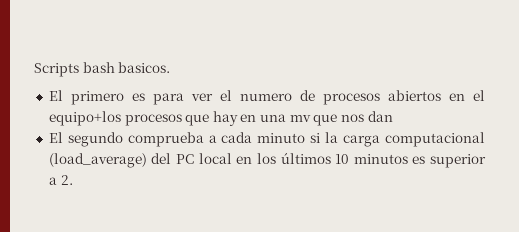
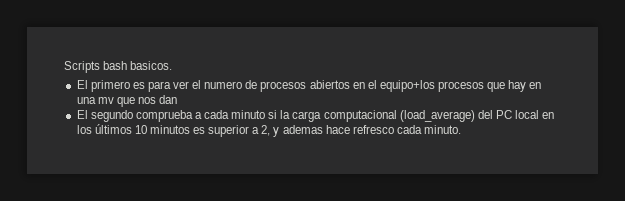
- El segundo comprueba a cada minuto si la carga computacional (load_average) del PC local en los últimos 10 minutos es superior a 2.
+ El segundo comprueba a cada minuto si la carga computacional (load_average) del PC local en los últimos 10 minutos es superior a 2, y ademas hace refresco cada minuto.

